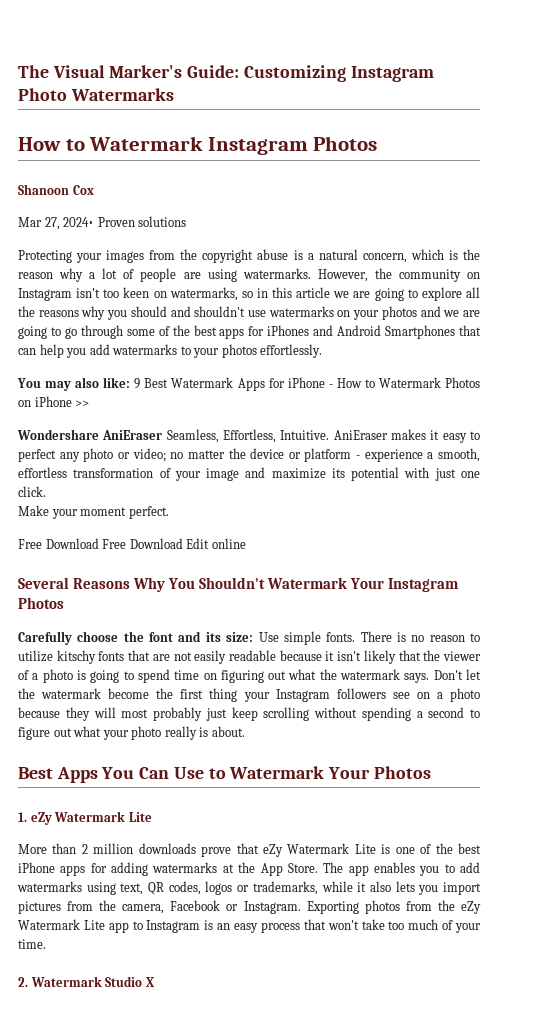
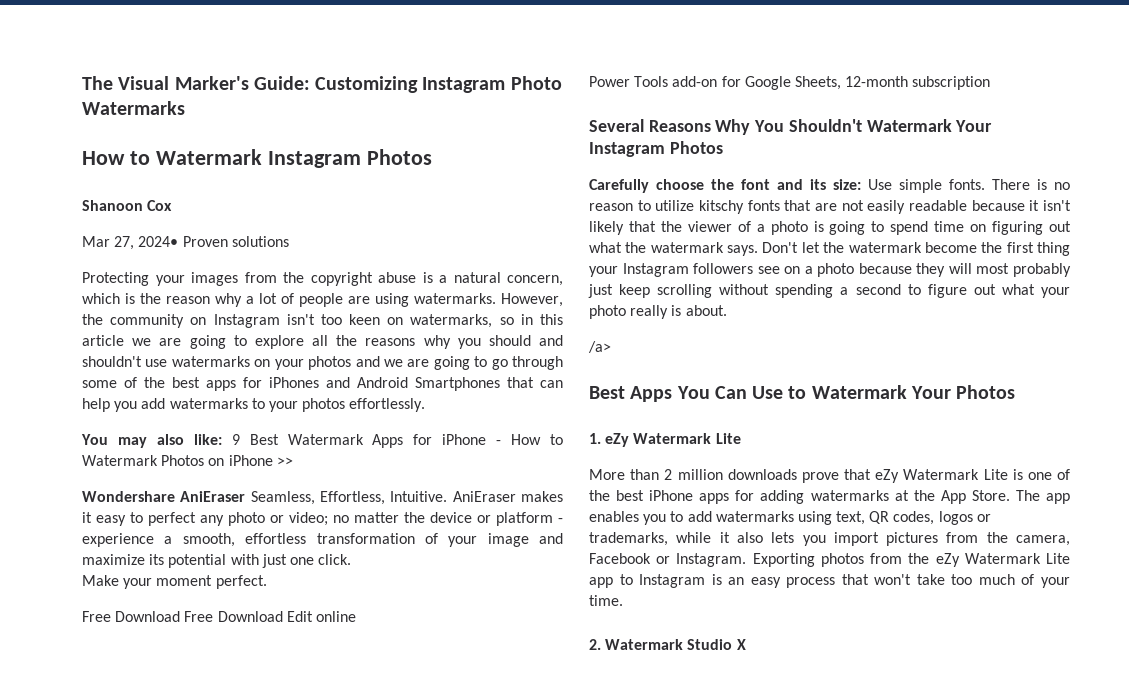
+ Power Tools add-on for Google Sheets, 12-month subscription
+ /a>

